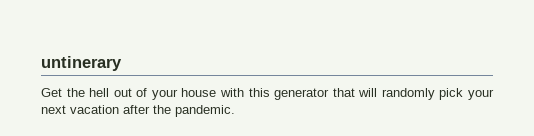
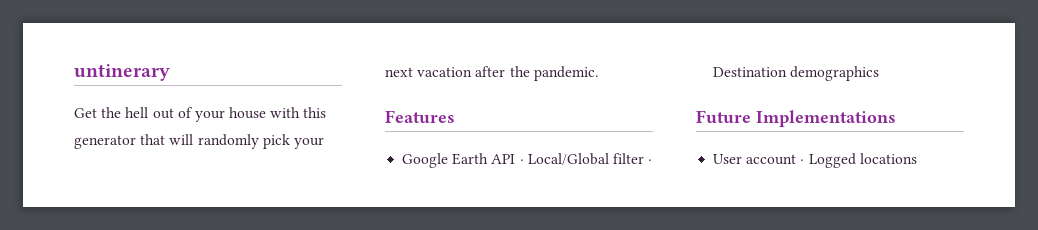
+ Features
+ Google Earth API ⋅ Local/Global filter ⋅ Destination demographics
+ Future Implementations
+ User account ⋅ Logged locations

